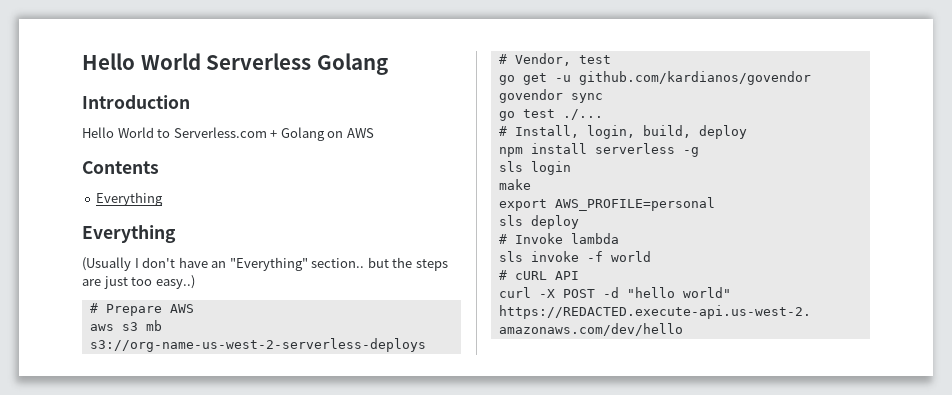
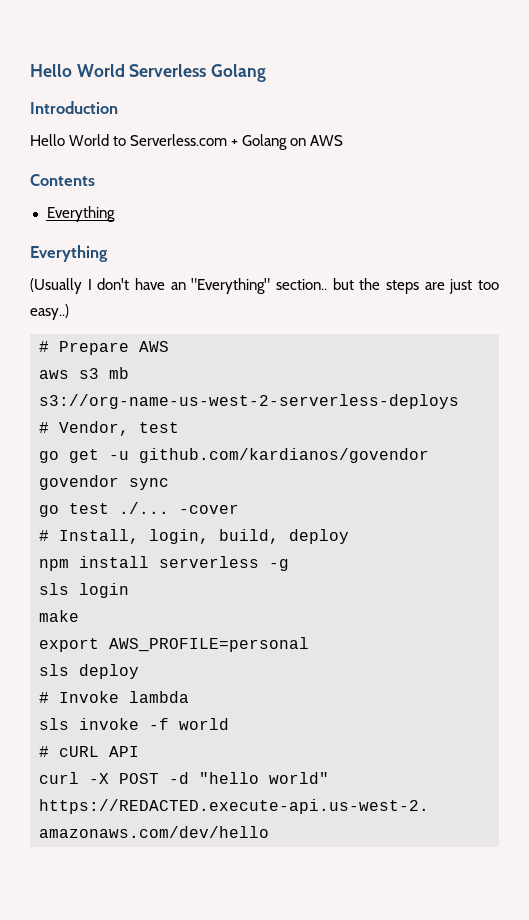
+ -cover

